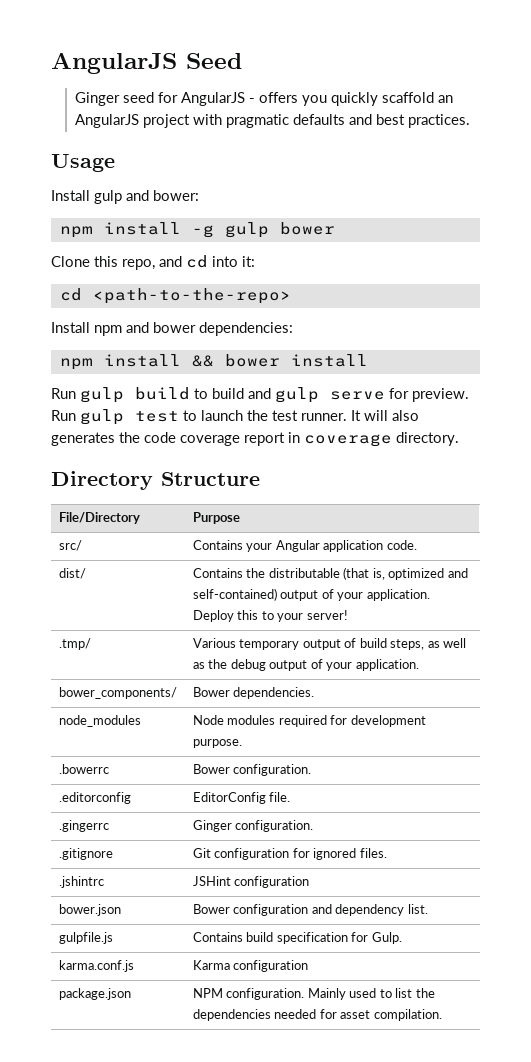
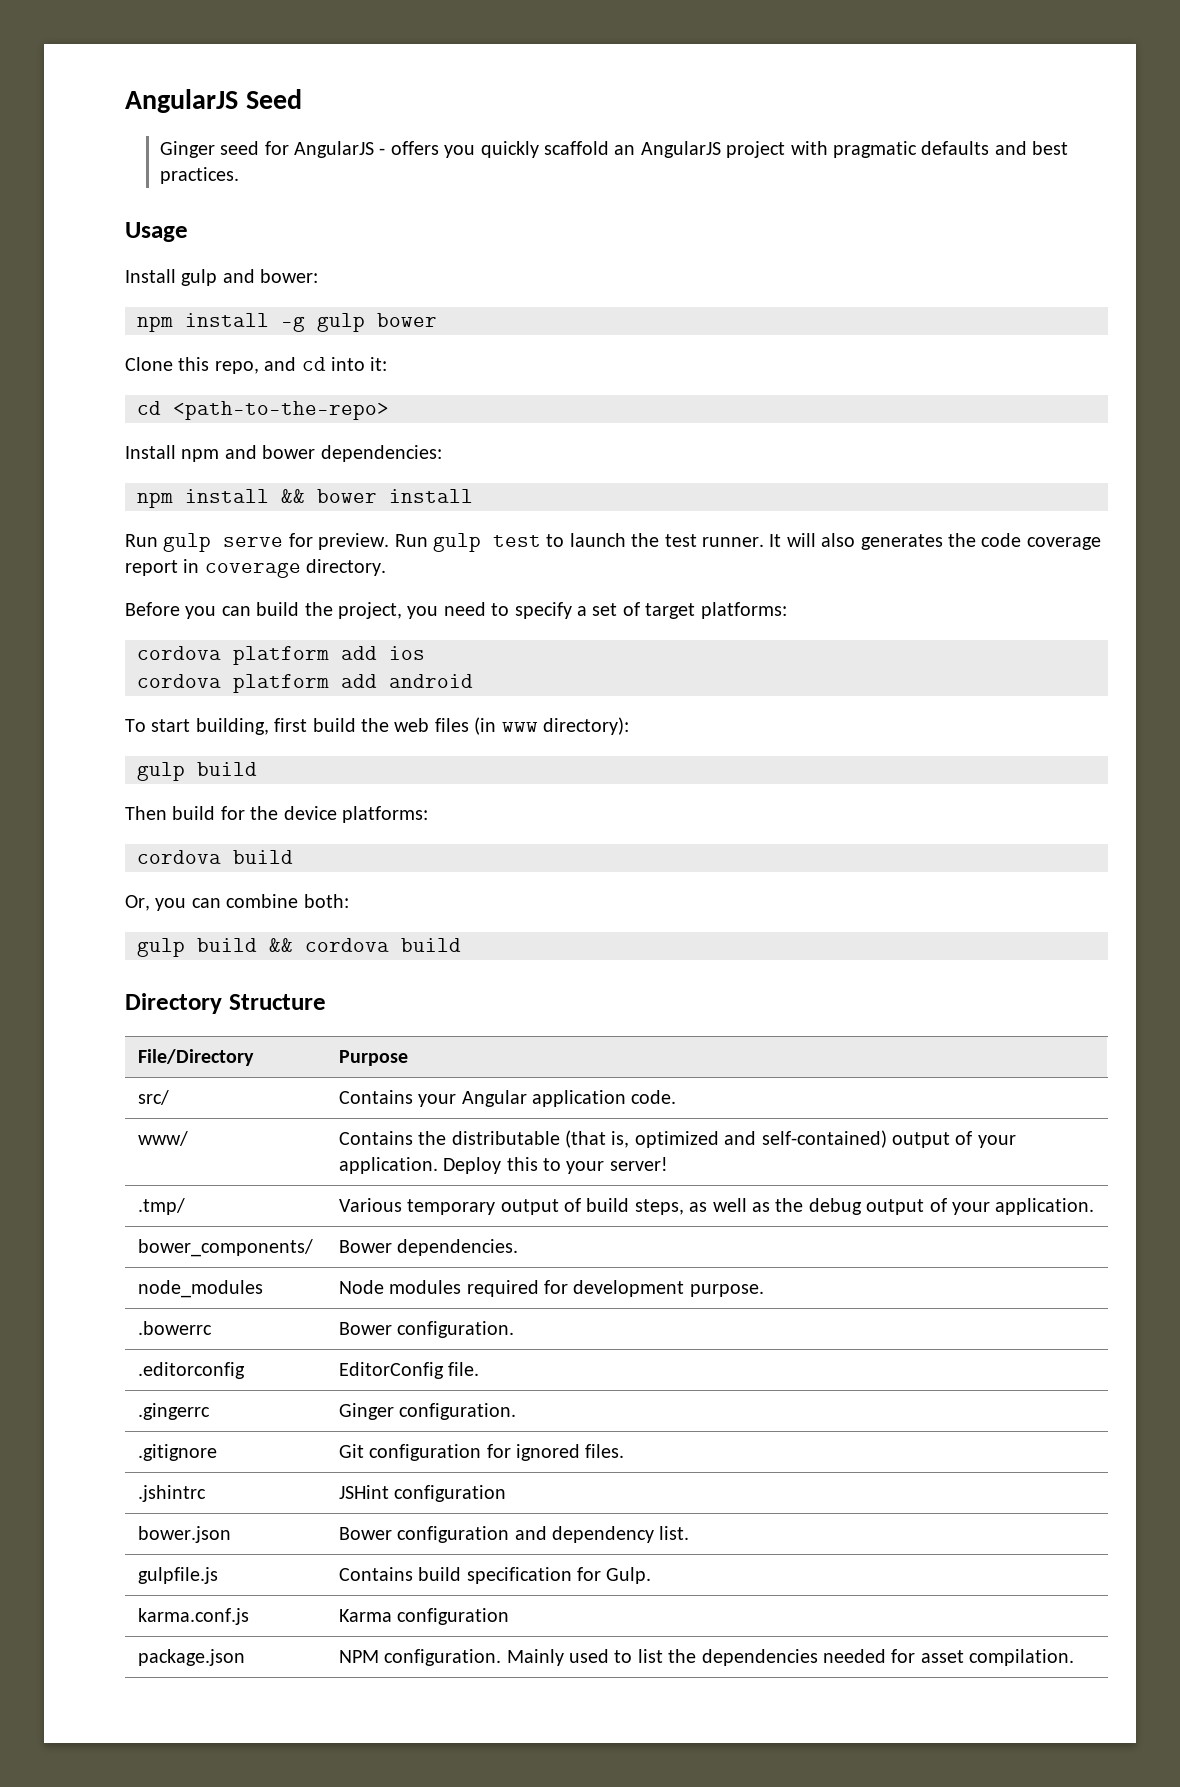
- Run gulp build to build and gulp serve for preview.
+ Run gulp serve for preview.
+ Before you can build the project, you need to specify a set of target platforms:
+ cordova platform add ios
+ cordova platform add android
+ To start building, first build the web files (in www directory):
+ gulp build
+ Then build for the device platforms:
+ cordova build
+ Or, you can combine both:
+ gulp build && cordova build
- dist/ | Contains the distributable (that is, optimized and self-contained) output of your application. Deploy this to your server!
+ www/ | Contains the distributable (that is, optimized and self-contained) output of your application. Deploy this to your server!

